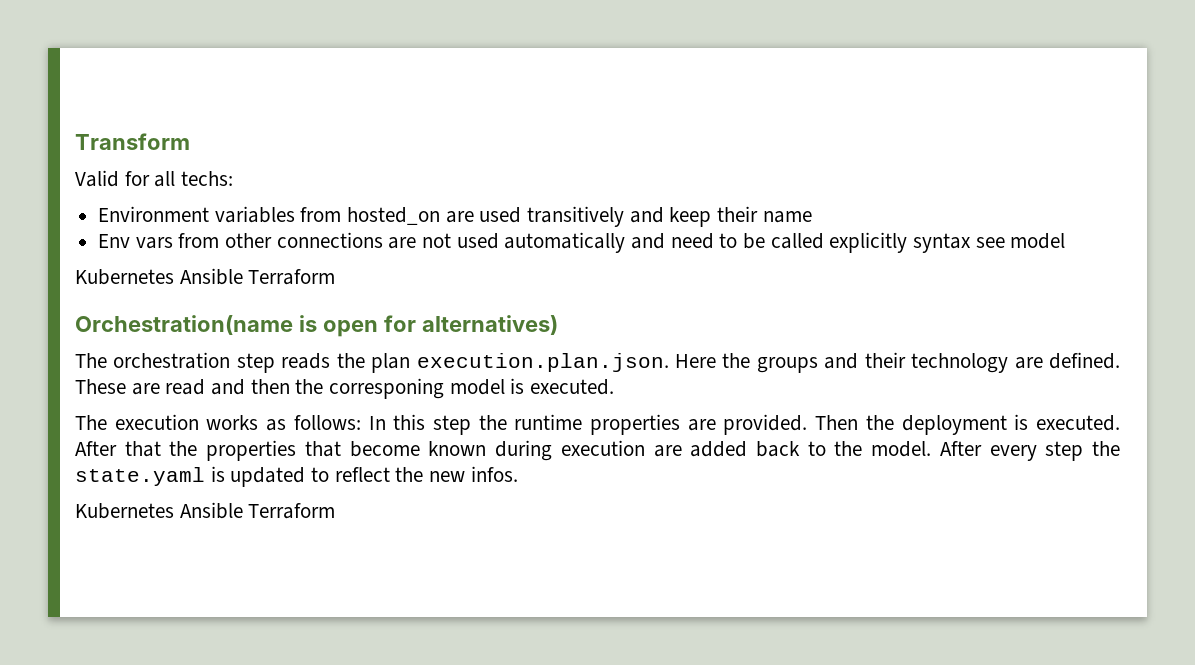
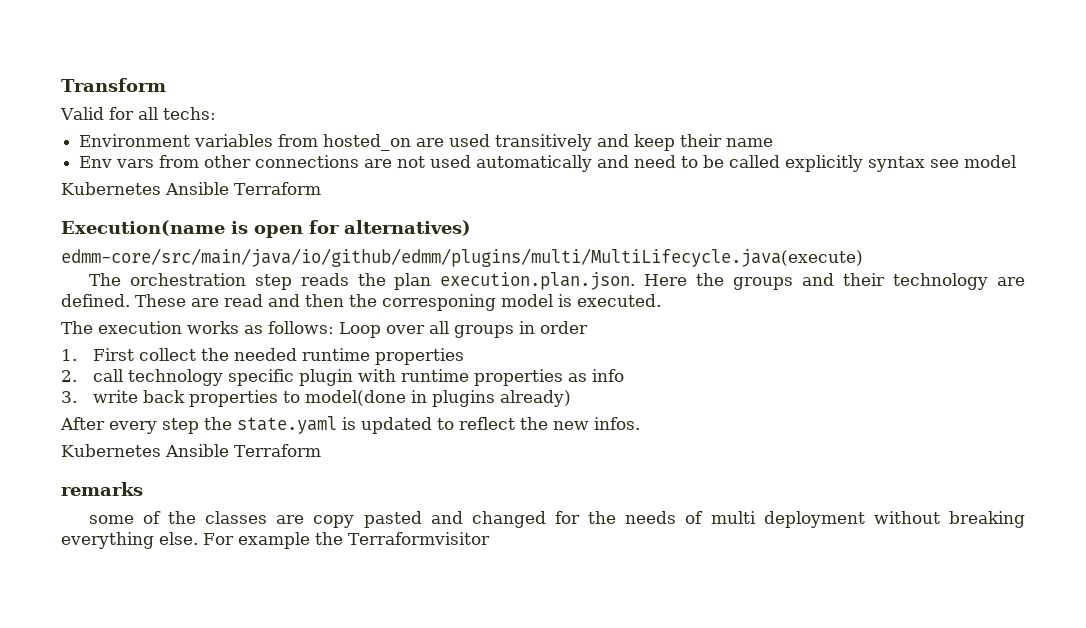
- Orchestration(name is open for alternatives)
+ Execution(name is open for alternatives)
+ edmm-core/src/main/java/io/github/edmm/plugins/multi/MultiLifecycle.java(execute)
- The execution works as follows: In this step the runtime properties are provided. Then the deployment is executed. After that the properties that become known during execution are added back to the model. After every step the state.yaml is updated to reflect the new infos.
+ The execution works as follows: Loop over all groups in order
+ 1. First collect the needed runtime properties
+ 2. call technology specific plugin with runtime properties as info
+ 3. write back properties to model(done in plugins already)
+ After every step the state.yaml is updated to reflect the new infos.
+ remarks
+ some of the classes are copy pasted and changed for the needs of multi deployment without breaking everything else. For example the Terraformvisitor

